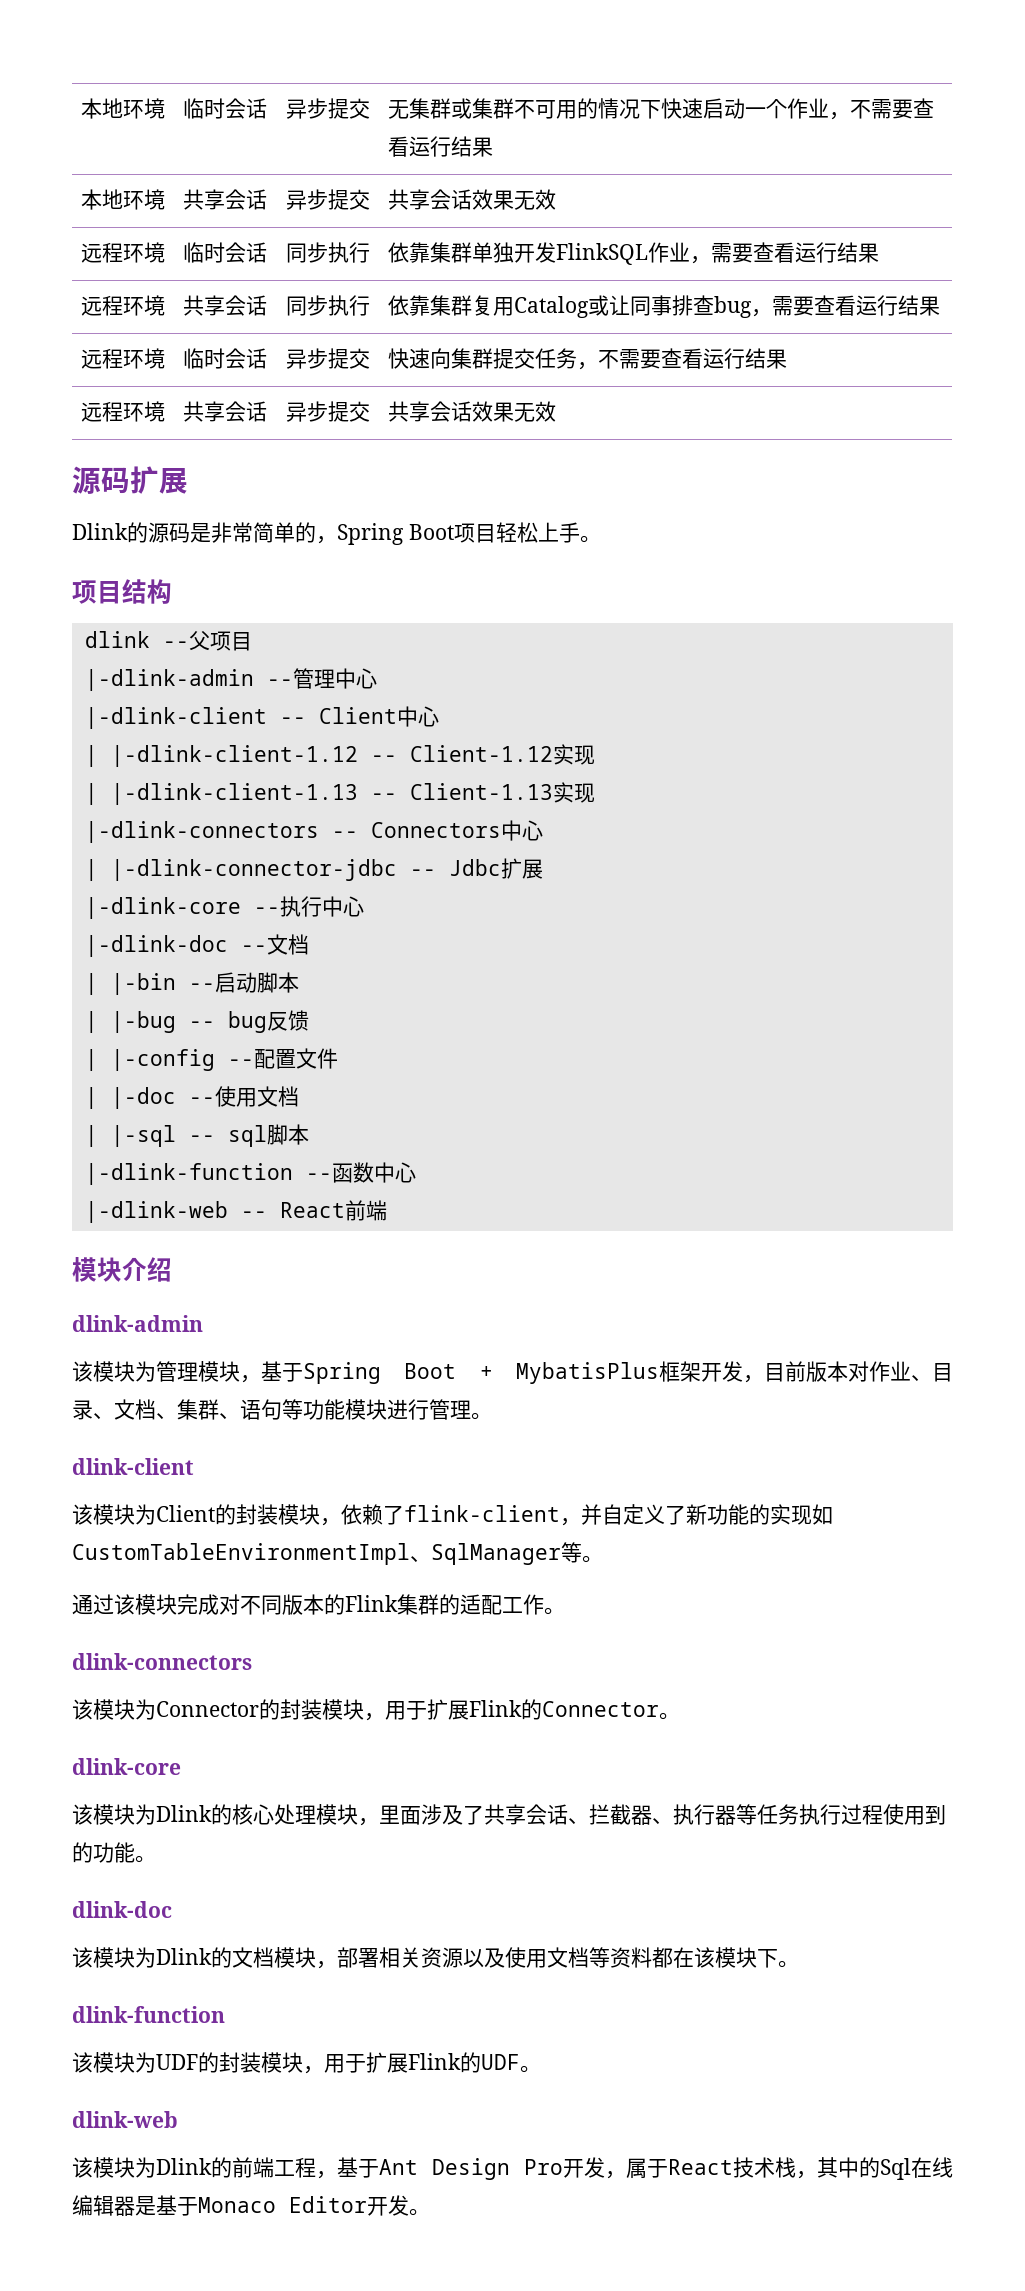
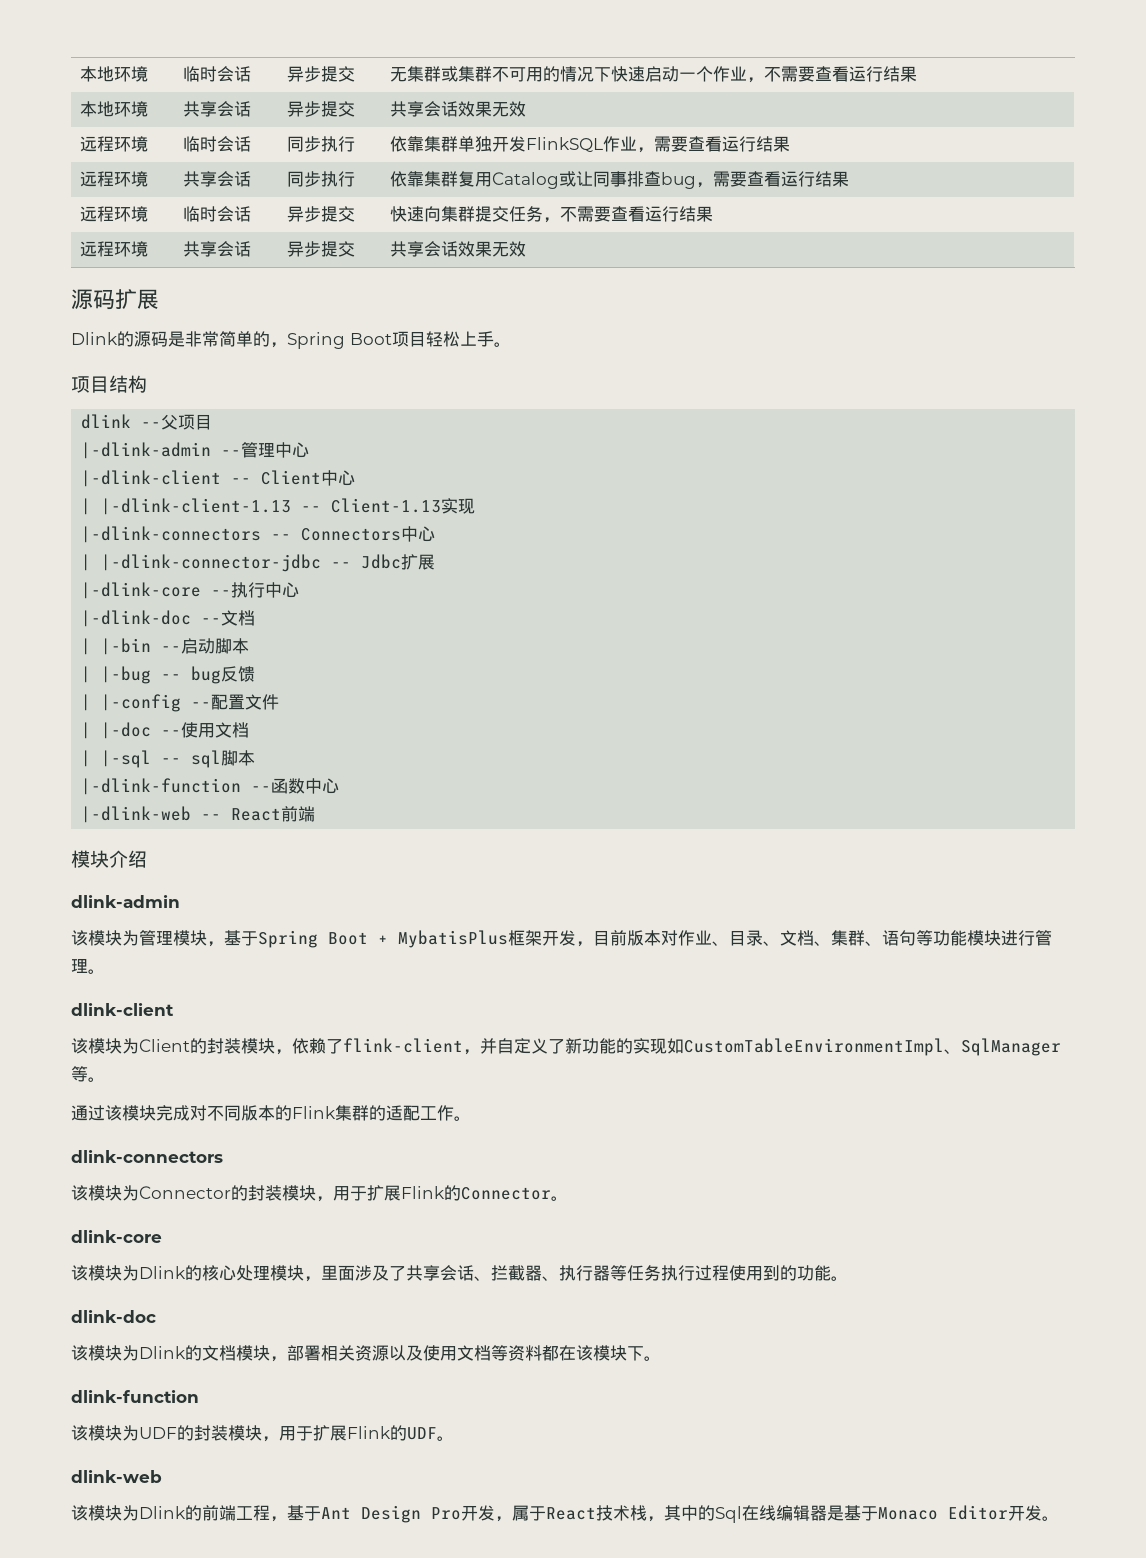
- | |-dlink-client-1.12 -- Client-1.12实现

